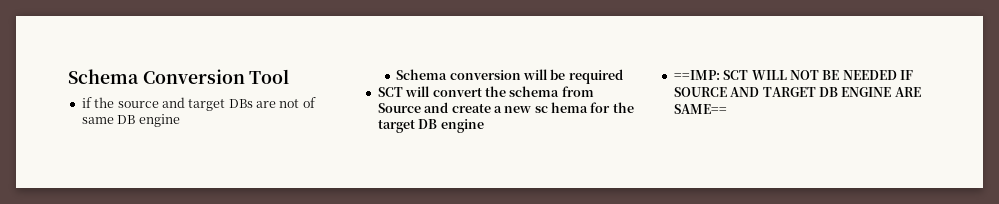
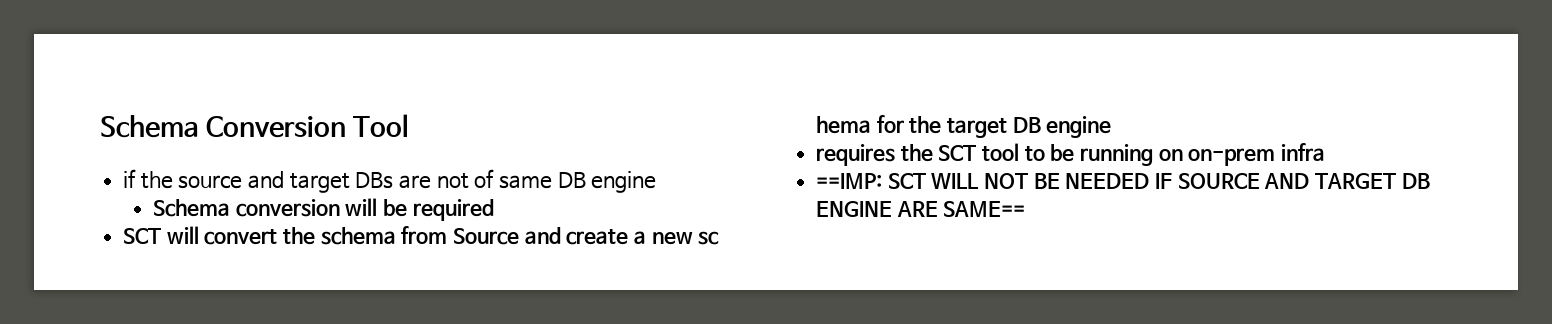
+ requires the SCT tool to be running on on-prem infra

